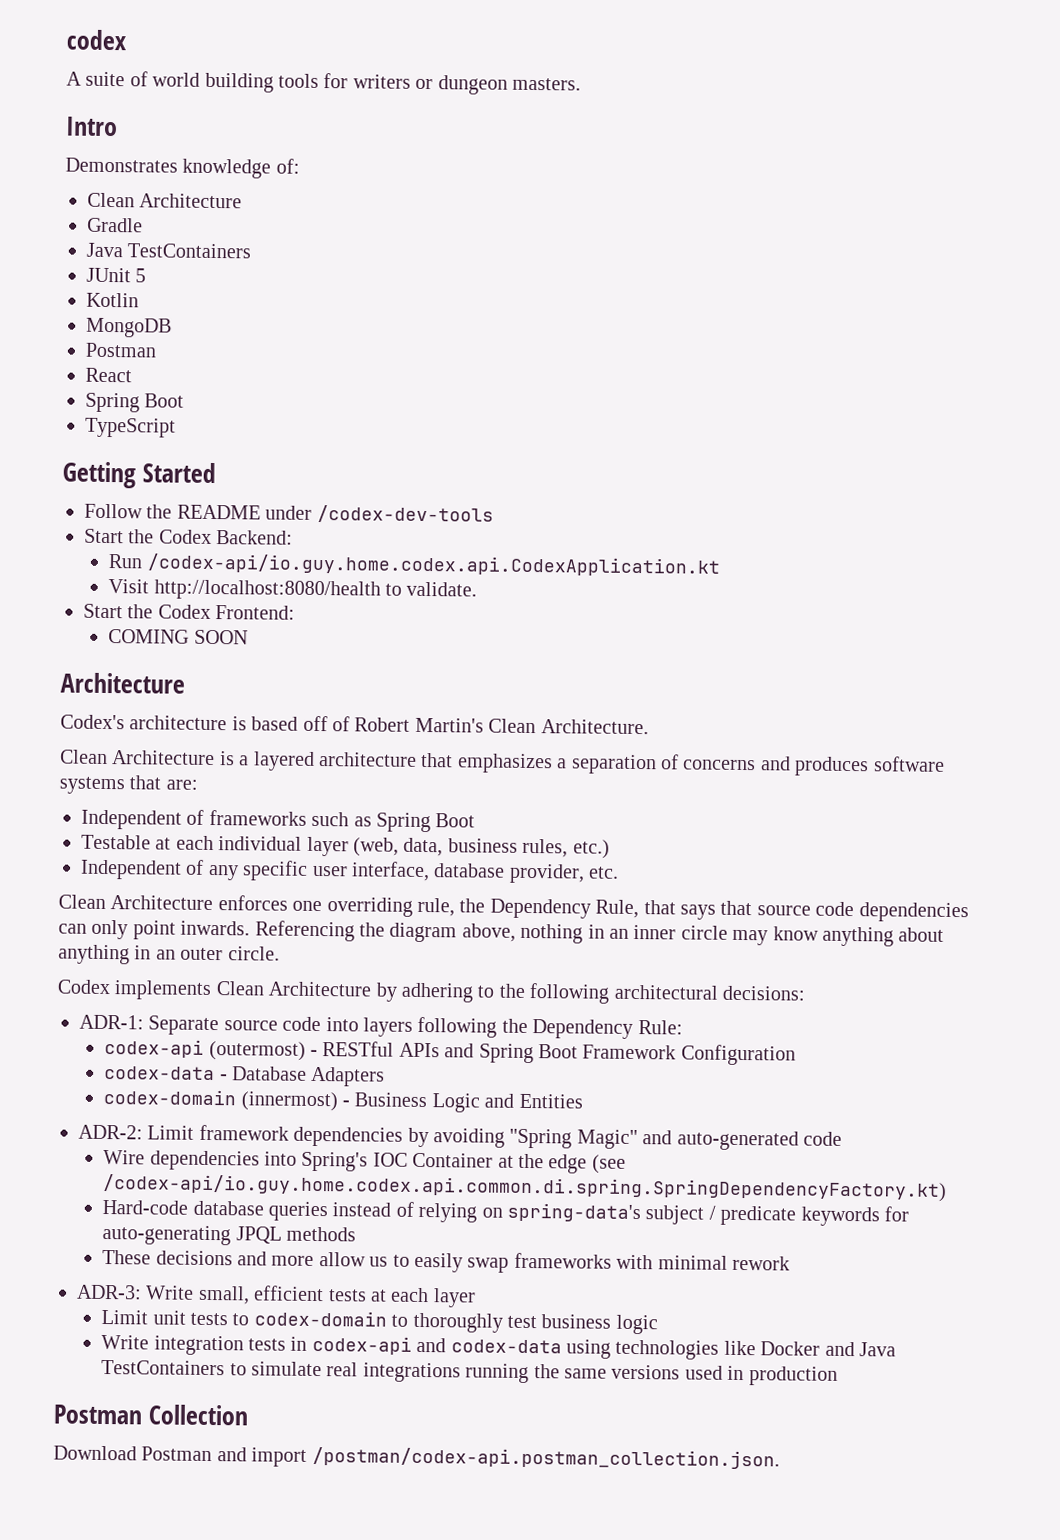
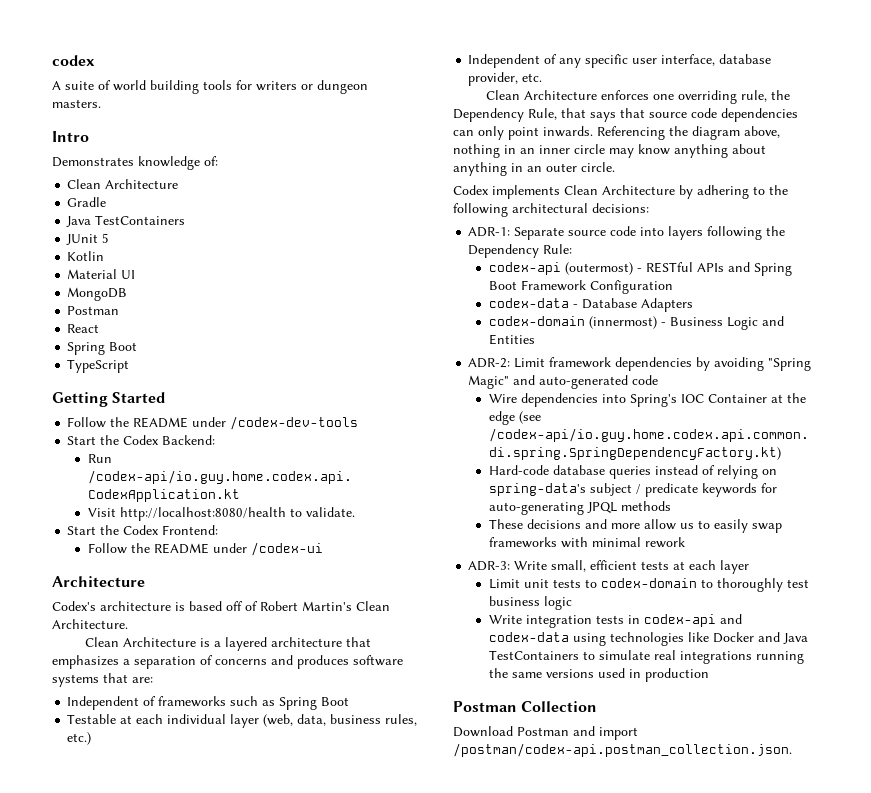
+ Material UI
- COMING SOON
+ Follow the README under /codex-ui

